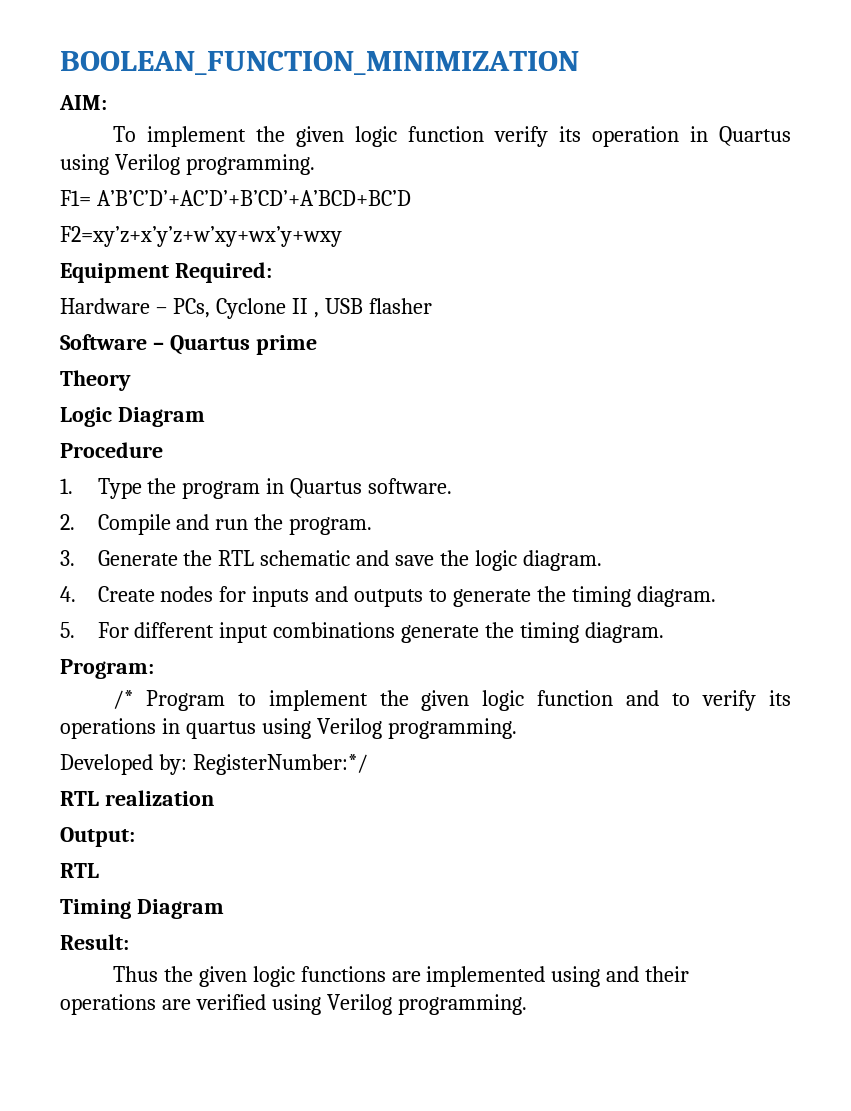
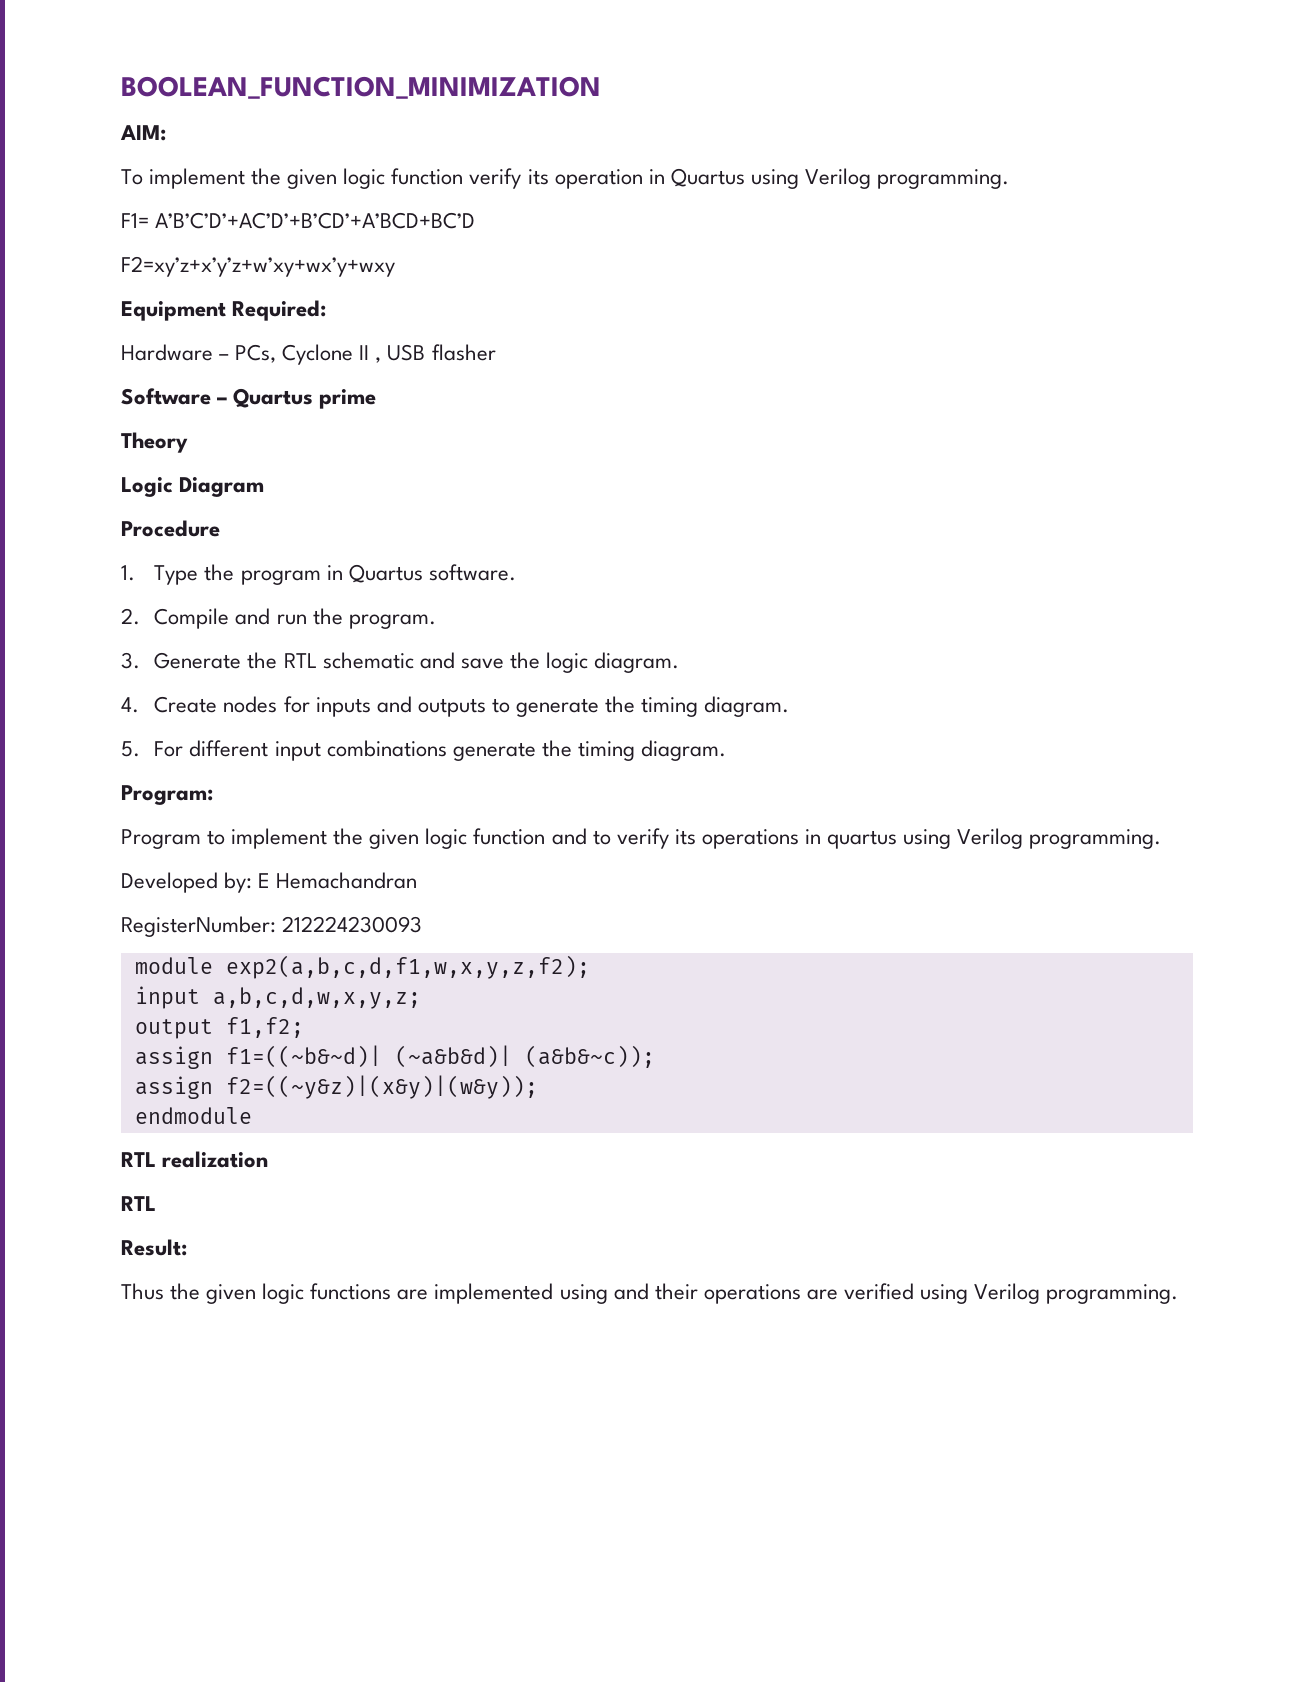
- /* Program to implement the given logic function and to verify its operations in quartus using Verilog programming.
+ Program to implement the given logic function and to verify its operations in quartus using Verilog programming.
- Developed by: RegisterNumber:*/
+ Developed by: E Hemachandran
+ RegisterNumber: 212224230093
+ module exp2(a,b,c,d,f1,w,x,y,z,f2);
+ input a,b,c,d,w,x,y,z;
+ output f1,f2;
+ assign f1=((~b&~d)| (~a&b&d)| (a&b&~c));
+ assign f2=((~y&z)|(x&y)|(w&y));
+ endmodule
  RTL realization
- Output:
  RTL
- Timing Diagram

